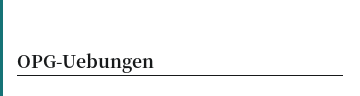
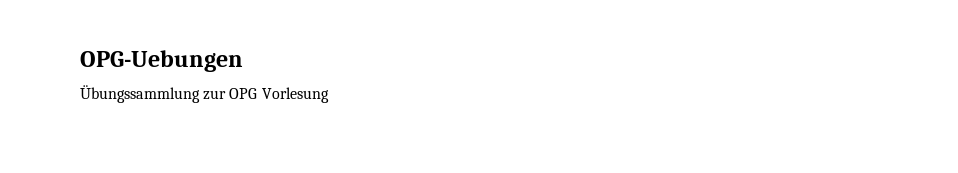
+ Übungssammlung zur OPG Vorlesung

